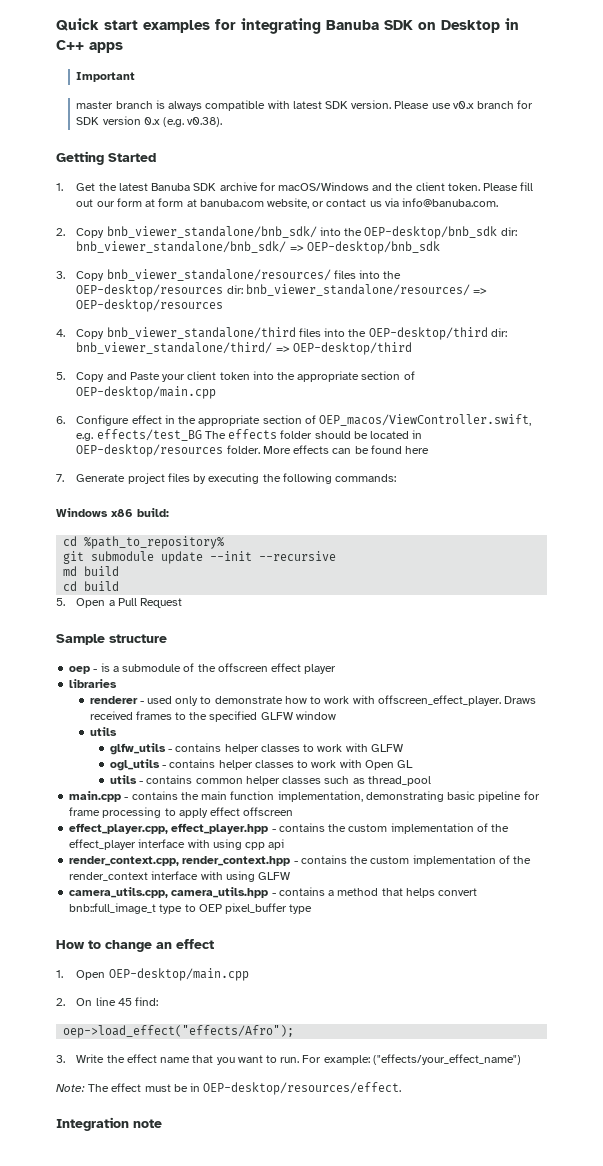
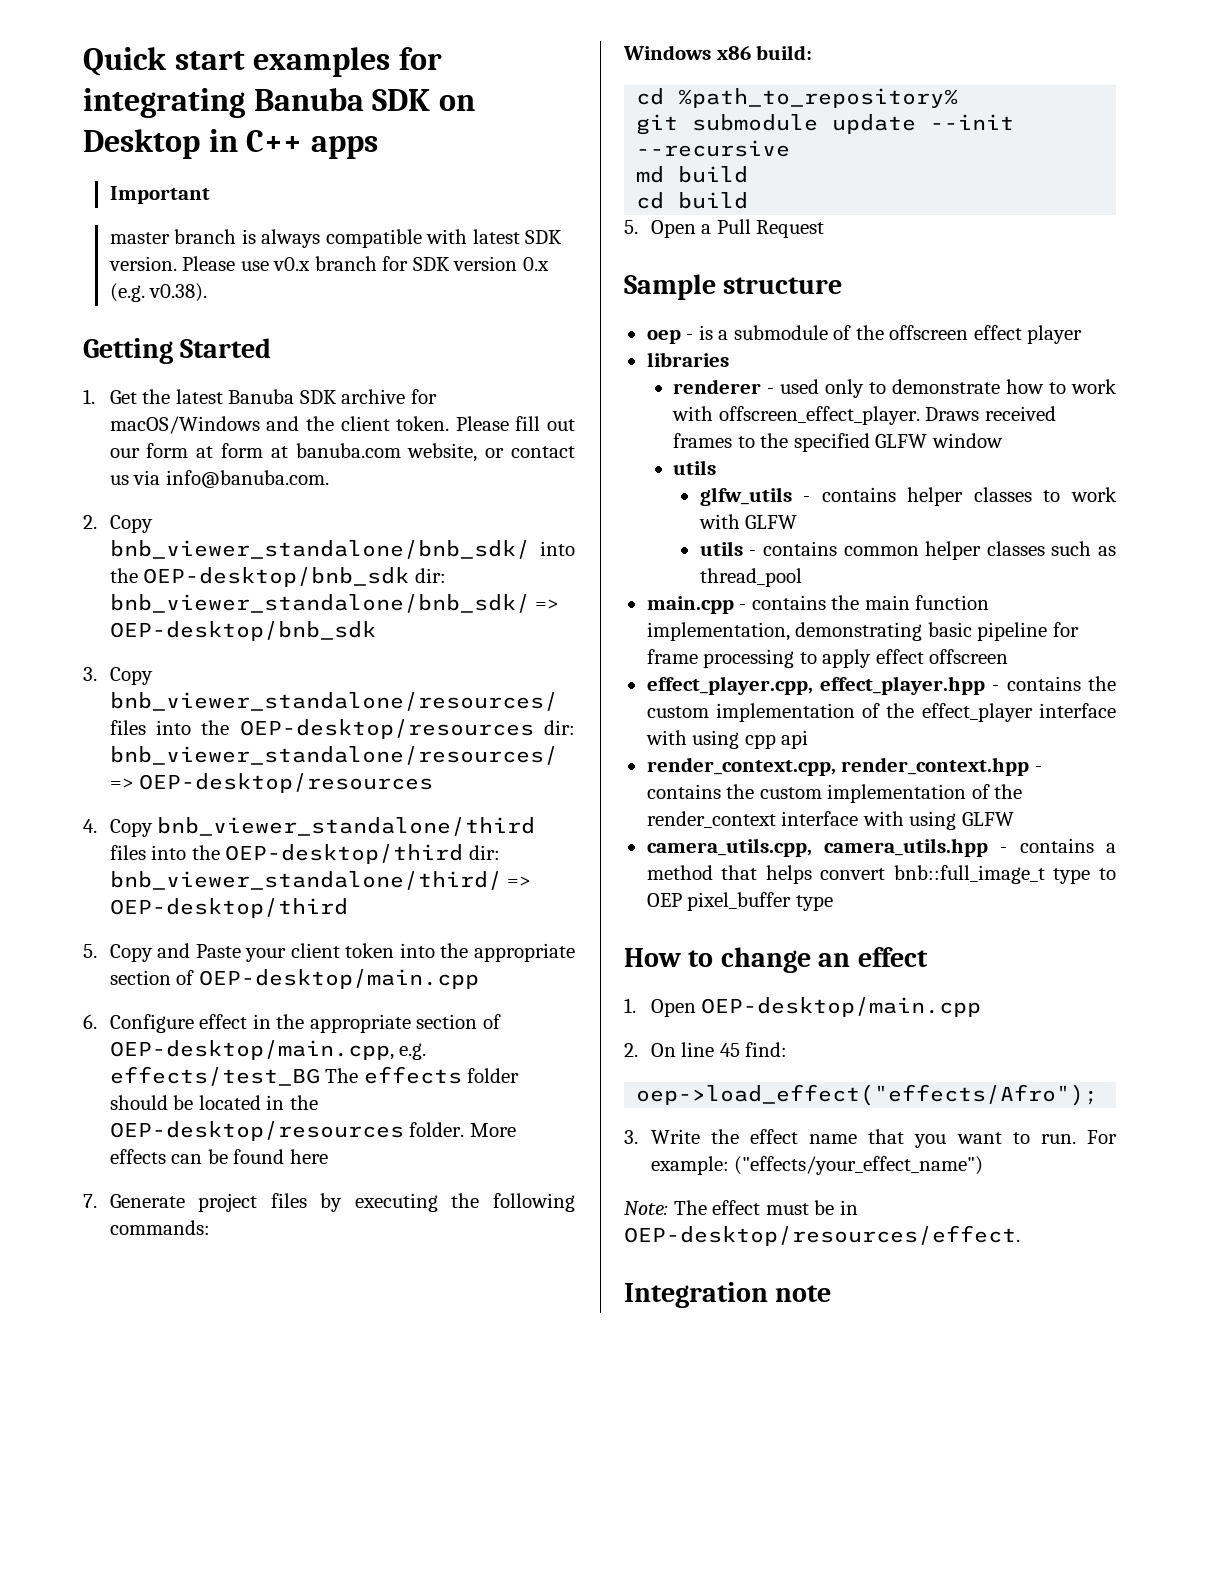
- 6. Configure effect in the appropriate section of OEP_macos/ViewController.swift, e.g. effects/test_BG The effects folder should be located in OEP-desktop/resources folder.
+ 6. Configure effect in the appropriate section of OEP-desktop/main.cpp, e.g. effects/test_BG The effects folder should be located in the OEP-desktop/resources folder.
- ogl_utils - contains helper classes to work with Open GL

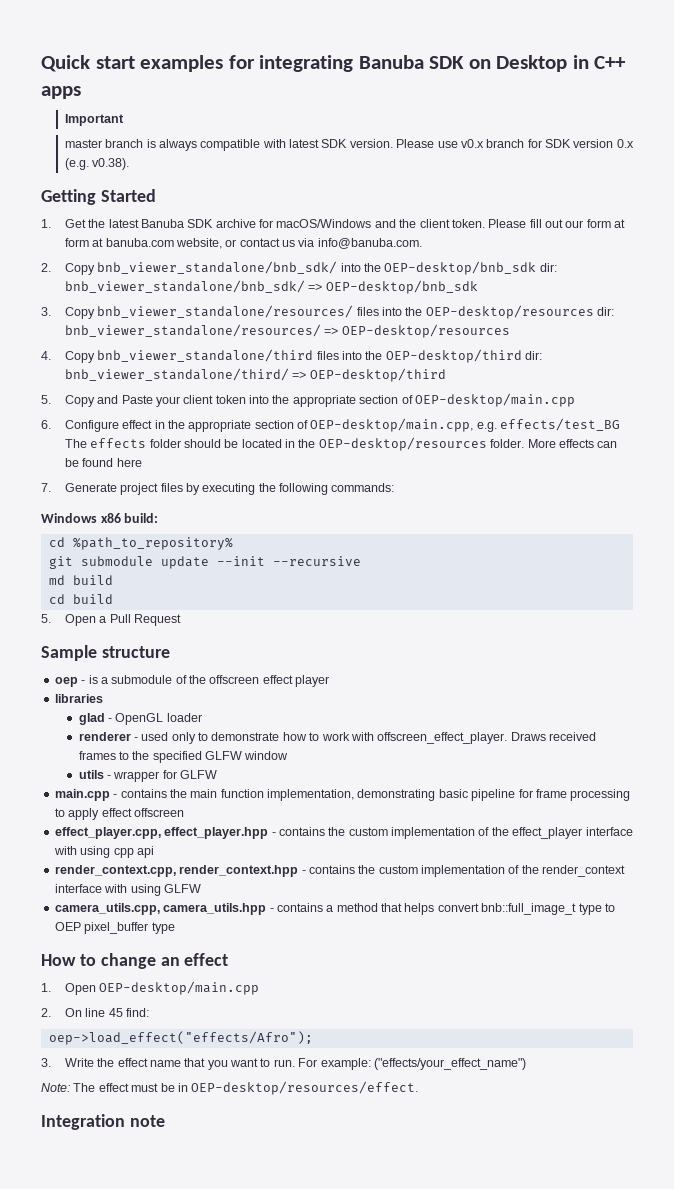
+ glad - OpenGL loader
  Draws received frames to the specified GLFW window
- utils
- glfw_utils - contains helper classes to work with GLFW
- utils - contains common helper classes such as thread_pool
+ utils - wrapper for GLFW

